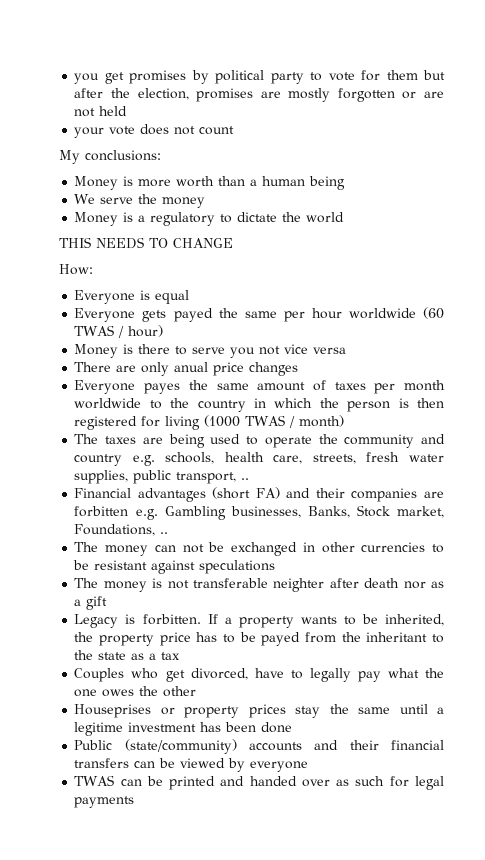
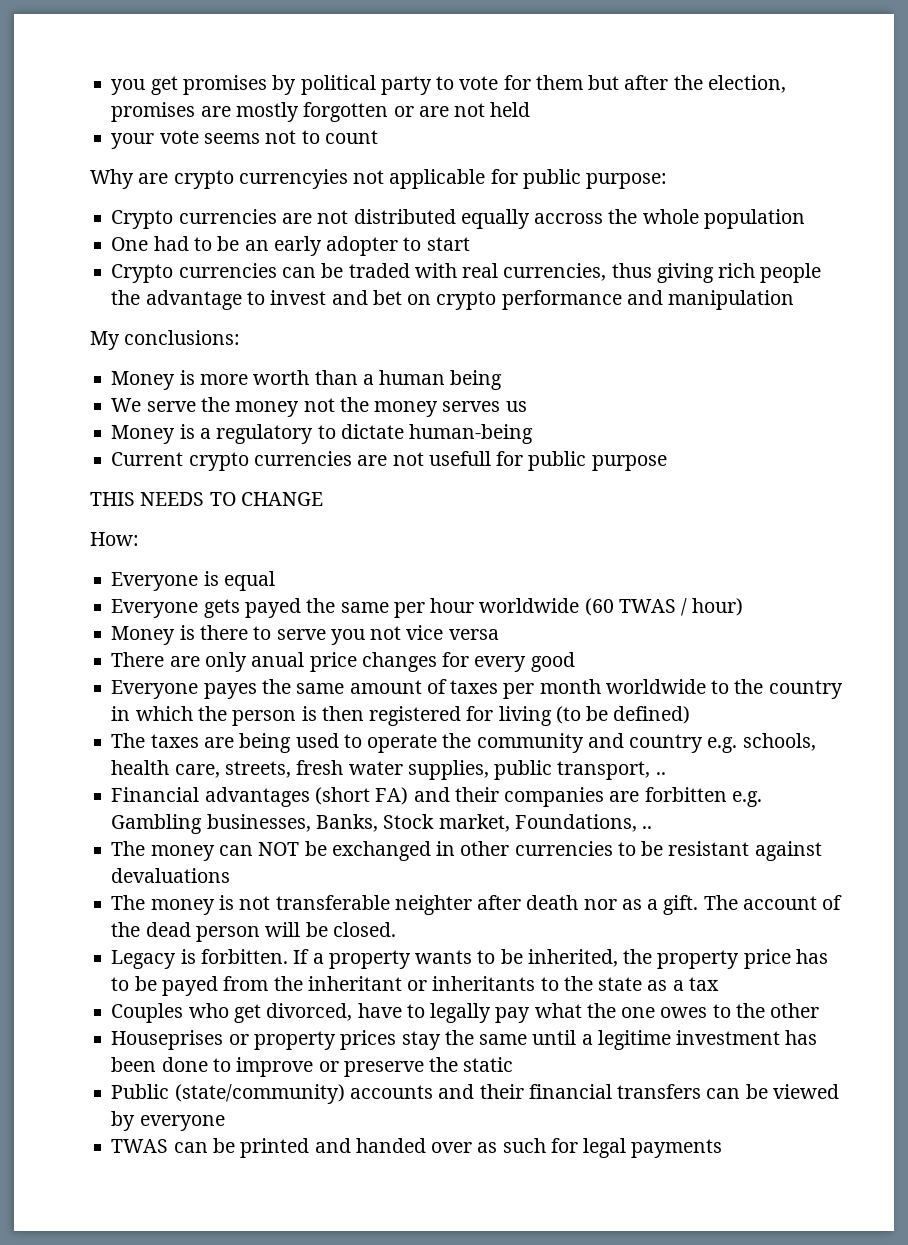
- your vote does not count
+ your vote seems not to count
+ Why are crypto currencyies not applicable for public purpose:
+ Crypto currencies are not distributed equally accross the whole population
+ One had to be an early adopter to start
+ Crypto currencies can be traded with real currencies, thus giving rich people the advantage to invest and bet on crypto performance and manipulation
- We serve the money
+ We serve the money not the money serves us
- Money is a regulatory to dictate the world
+ Money is a regulatory to dictate human-being
+ Current crypto currencies are not usefull for public purpose
- There are only anual price changes
+ There are only anual price changes for every good
- Everyone payes the same amount of taxes per month worldwide to the country in which the person is then registered for living (1000 TWAS / month)
+ Everyone payes the same amount of taxes per month worldwide to the country in which the person is then registered for living (to be defined)
- The money can not be exchanged in other currencies to be resistant against speculations
+ The money can NOT be exchanged in other currencies to be resistant against devaluations
- The money is not transferable neighter after death nor as a gift
+ The money is not transferable neighter after death nor as a gift. The account of the dead person will be closed.
- If a property wants to be inherited, the property price has to be payed from the inheritant to the state as a tax
+ If a property wants to be inherited, the property price has to be payed from the inheritant or inheritants to the state as a tax
- Couples who get divorced, have to legally pay what the one owes the other
+ Couples who get divorced, have to legally pay what the one owes to the other
- Houseprises or property prices stay the same until a legitime investment has been done
+ Houseprises or property prices stay the same until a legitime investment has been done to improve or preserve the static

